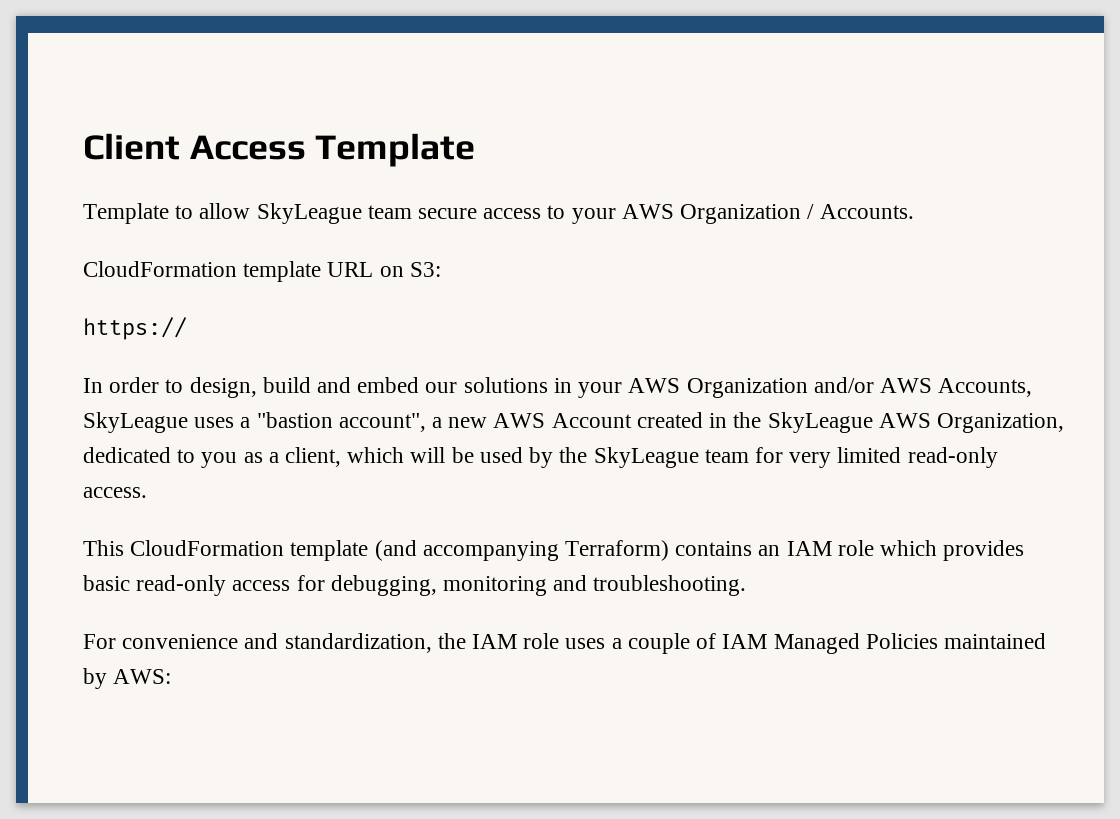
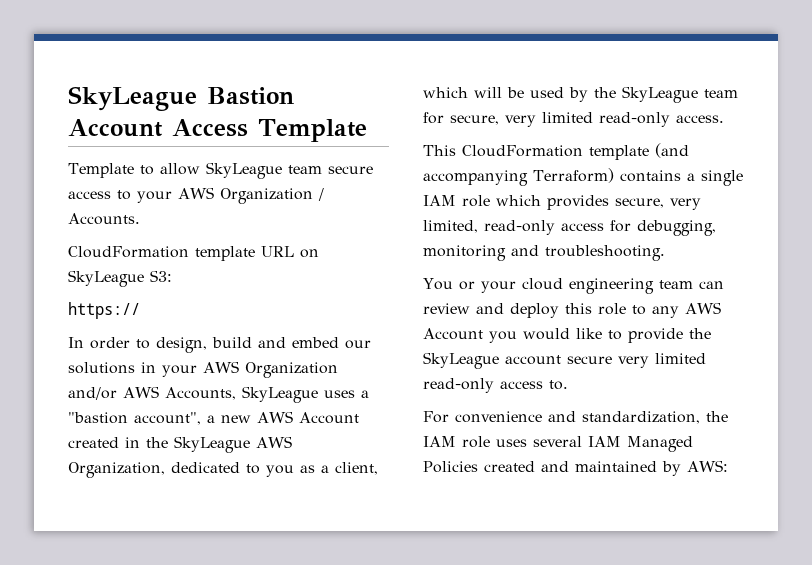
- Client Access Template
+ SkyLeague Bastion Account Access Template
- CloudFormation template URL on S3:
+ CloudFormation template URL on SkyLeague S3:
- In order to design, build and embed our solutions in your AWS Organization and/or AWS Accounts, SkyLeague uses a "bastion account", a new AWS Account created in the SkyLeague AWS Organization, dedicated to you as a client, which will be used by the SkyLeague team for very limited read-only access.
+ In order to design, build and embed our solutions in your AWS Organization and/or AWS Accounts, SkyLeague uses a "bastion account", a new AWS Account created in the SkyLeague AWS Organization, dedicated to you as a client, which will be used by the SkyLeague team for secure, very limited read-only access.
- This CloudFormation template (and accompanying Terraform) contains an IAM role which provides basic read-only access for debugging, monitoring and troubleshooting.
+ This CloudFormation template (and accompanying Terraform) contains a single IAM role which provides secure, very limited, read-only access for debugging, monitoring and troubleshooting.
+ You or your cloud engineering team can review and deploy this role to any AWS Account you would like to provide the SkyLeague account secure very limited read-only access to.
- For convenience and standardization, the IAM role uses a couple of IAM Managed Policies maintained by AWS:
+ For convenience and standardization, the IAM role uses several IAM Managed Policies created and maintained by AWS:

